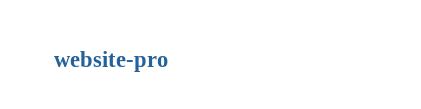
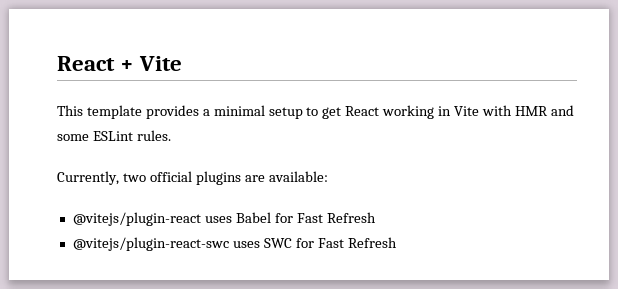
- website-pro
+ React + Vite
+ This template provides a minimal setup to get React working in Vite with HMR and some ESLint rules.
+ Currently, two official plugins are available:
+ @vitejs/plugin-react uses Babel for Fast Refresh
+ @vitejs/plugin-react-swc uses SWC for Fast Refresh

